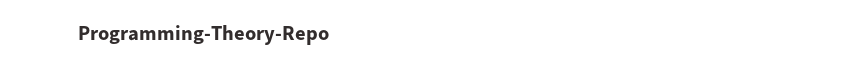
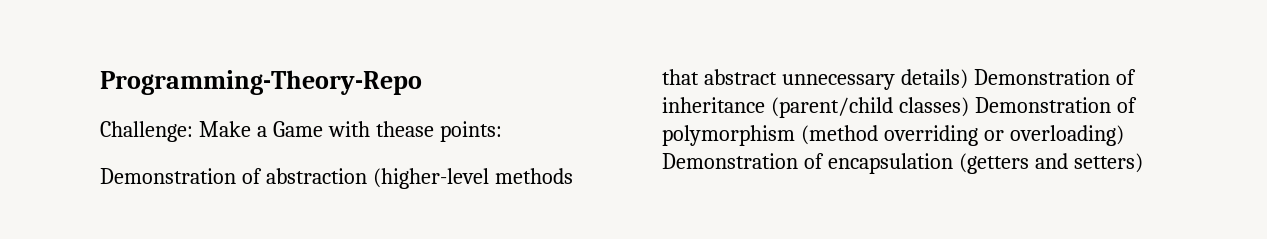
+ Challenge: Make a Game with thease points:
+ Demonstration of abstraction (higher-level methods that abstract unnecessary details) Demonstration of inheritance (parent/child classes) Demonstration of polymorphism (method overriding or overloading) Demonstration of encapsulation (getters and setters)

